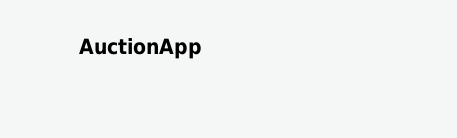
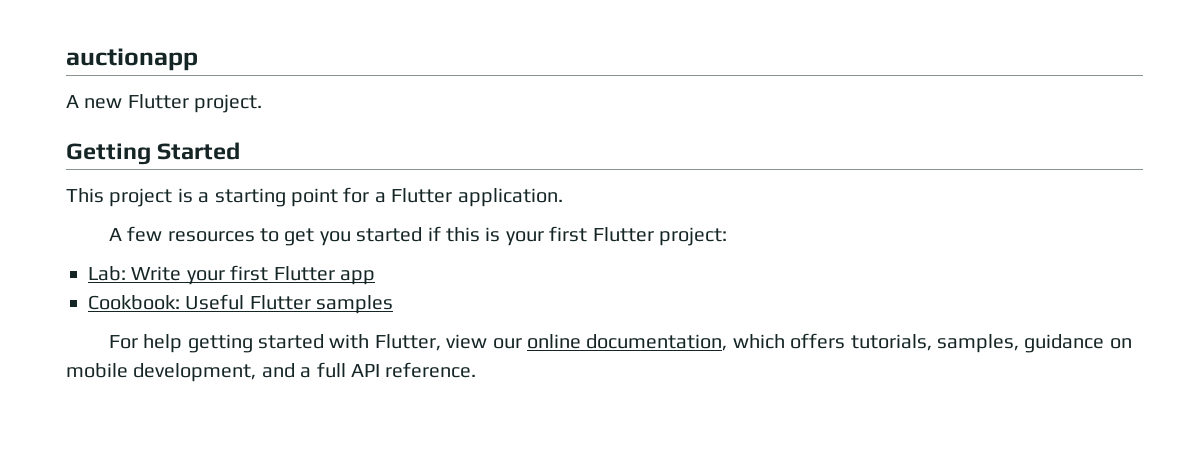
- AuctionApp
+ auctionapp
+ A new Flutter project.
+ Getting Started
+ This project is a starting point for a Flutter application.
+ A few resources to get you started if this is your first Flutter project:
+ Lab: Write your first Flutter app
+ Cookbook: Useful Flutter samples
+ For help getting started with Flutter, view our online documentation, which offers tutorials, samples, guidance on mobile development, and a full API reference.

